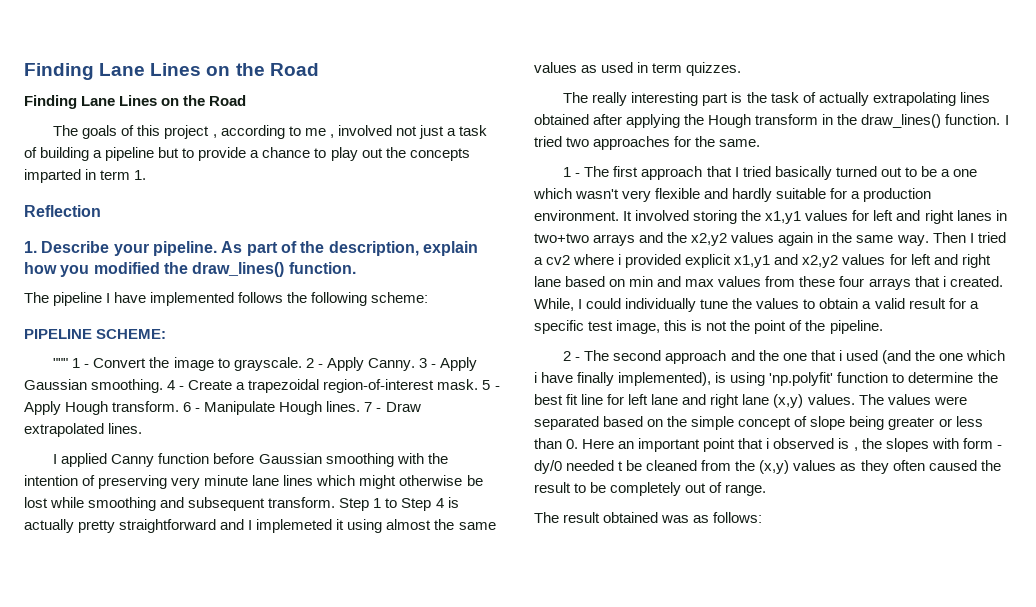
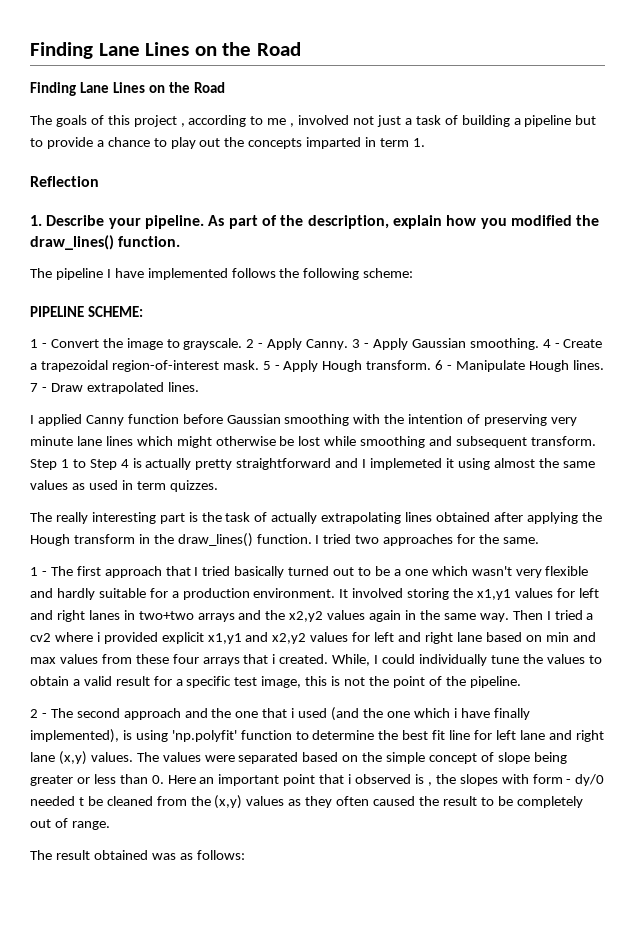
- """ 1 - Convert the image to grayscale.
+ 1 - Convert the image to grayscale.

